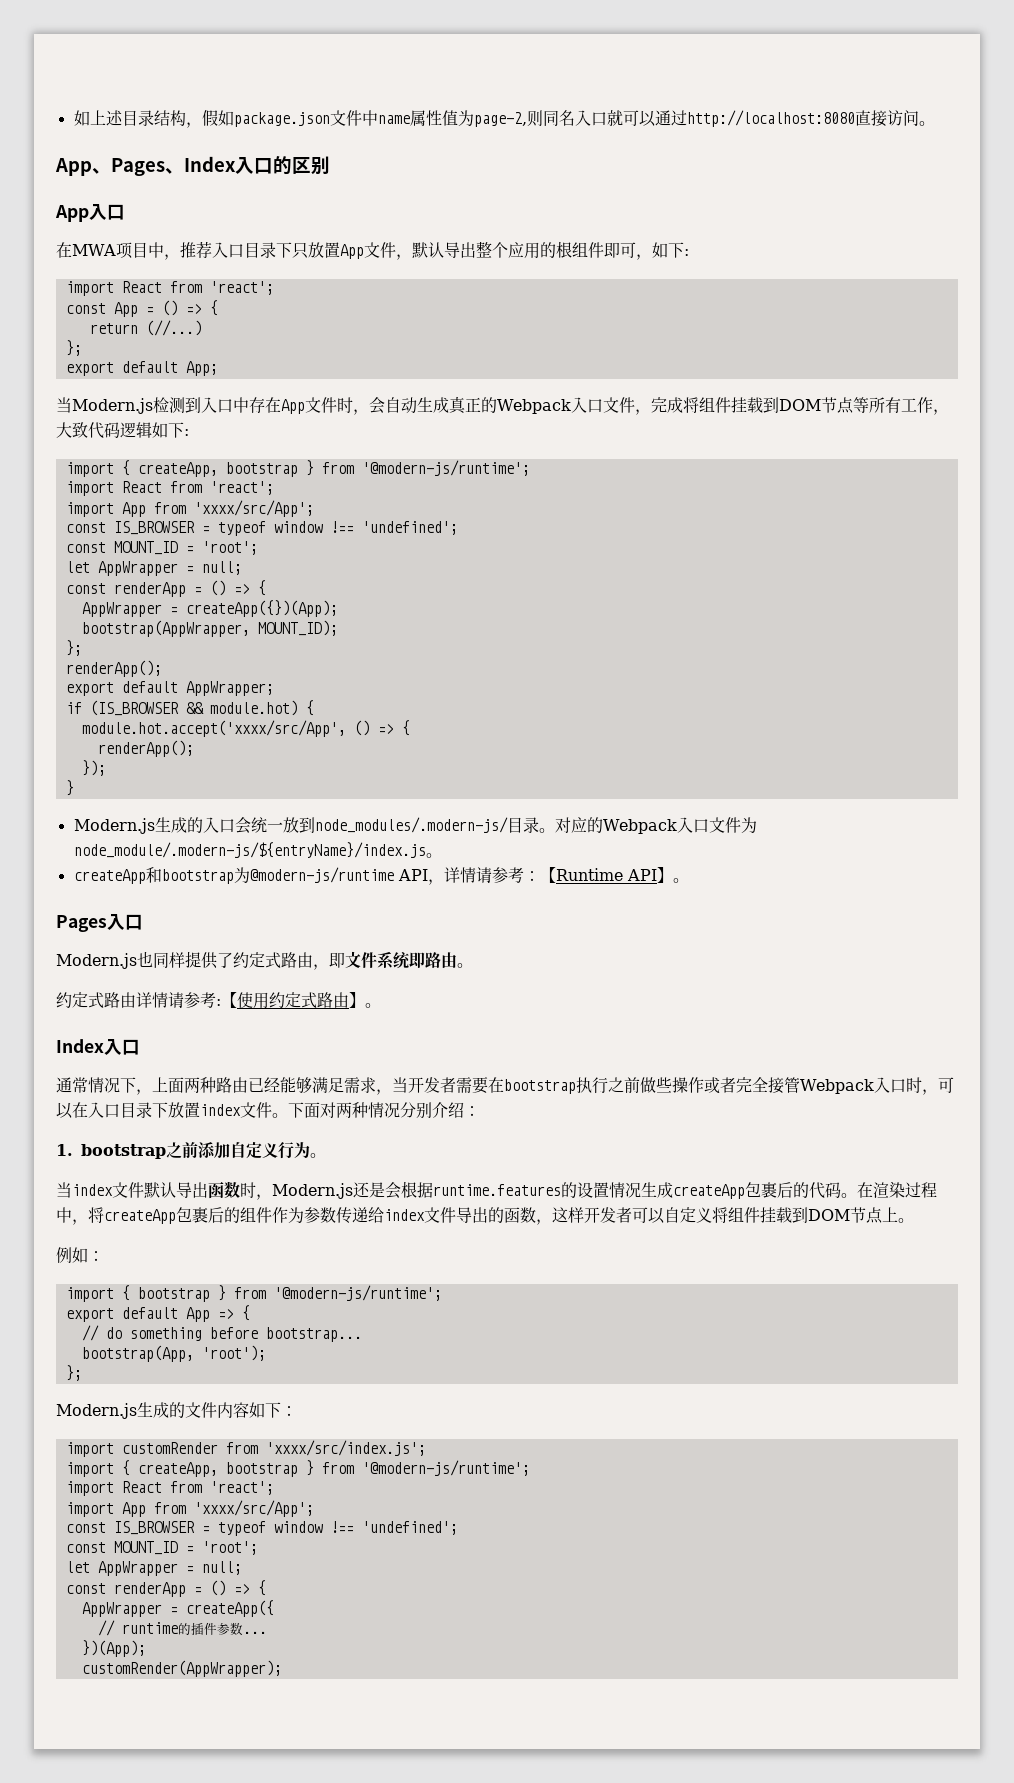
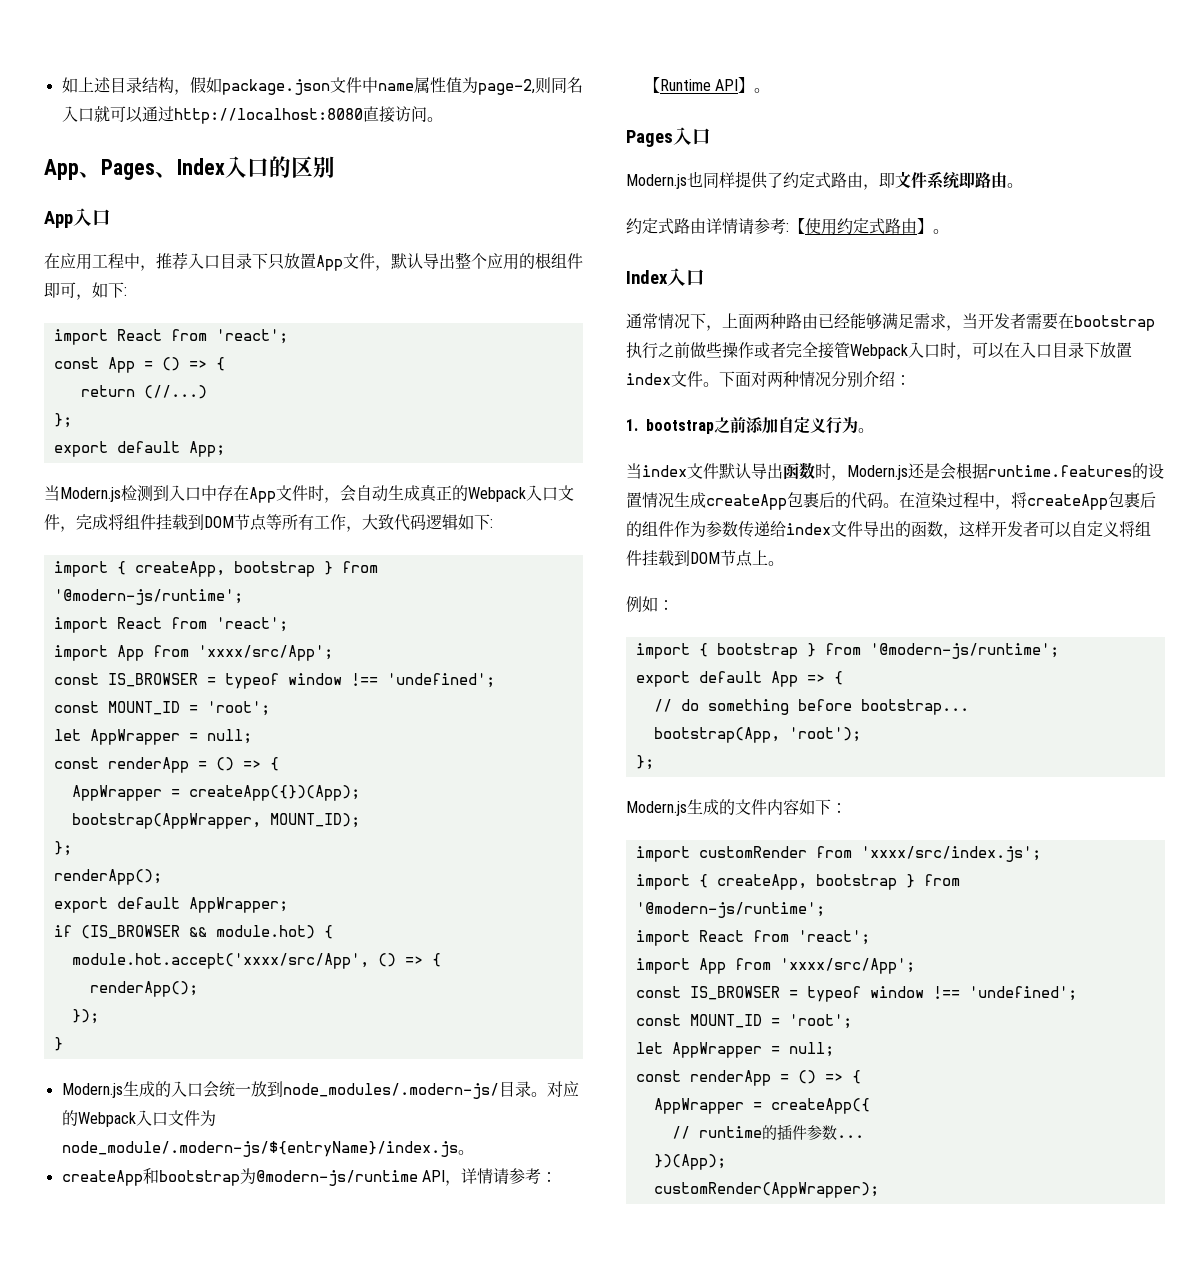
- 在MWA项目中，推荐入口目录下只放置App文件，默认导出整个应用的根组件即可，如下:
+ 在应用工程中，推荐入口目录下只放置App文件，默认导出整个应用的根组件即可，如下:

